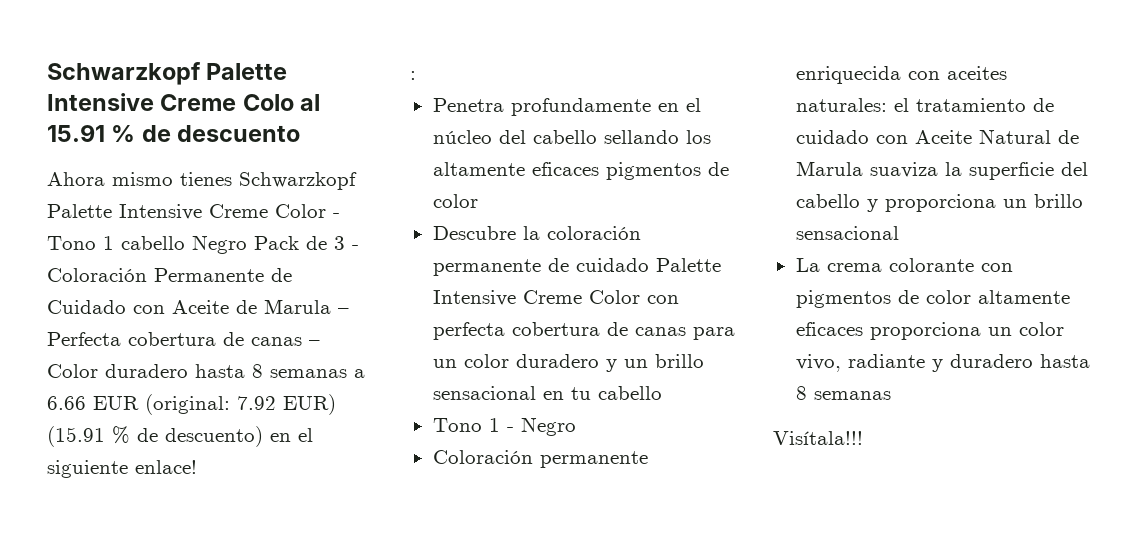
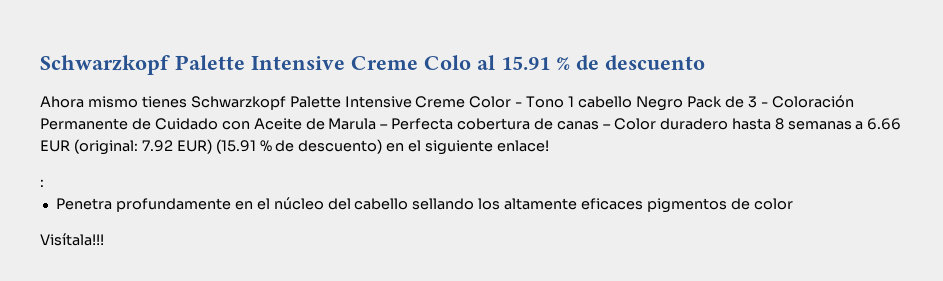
- Descubre la coloración permanente de cuidado Palette Intensive Creme Color con perfecta cobertura de canas para un color duradero y un brillo sensacional en tu cabello
- Tono 1 - Negro
- Coloración permanente enriquecida con aceites naturales: el tratamiento de cuidado con Aceite Natural de Marula suaviza la superficie del cabello y proporciona un brillo sensacional
- La crema colorante con pigmentos de color altamente eficaces proporciona un color vivo, radiante y duradero hasta 8 semanas

